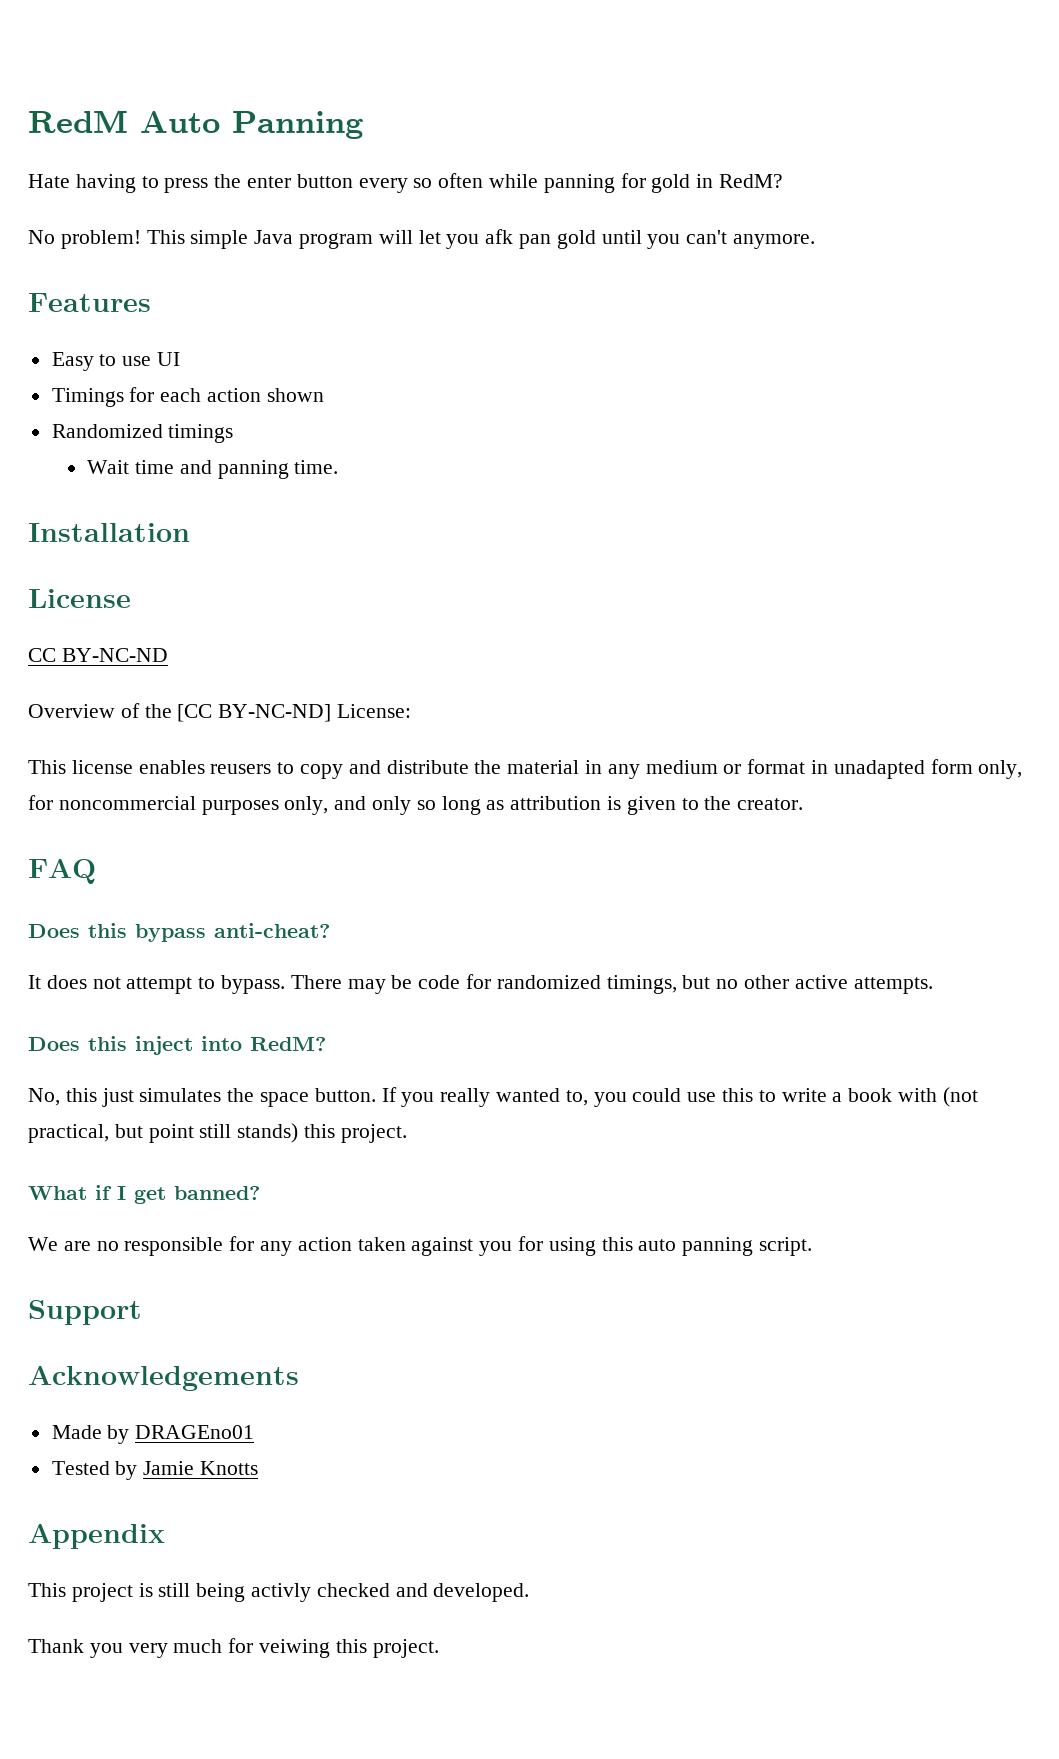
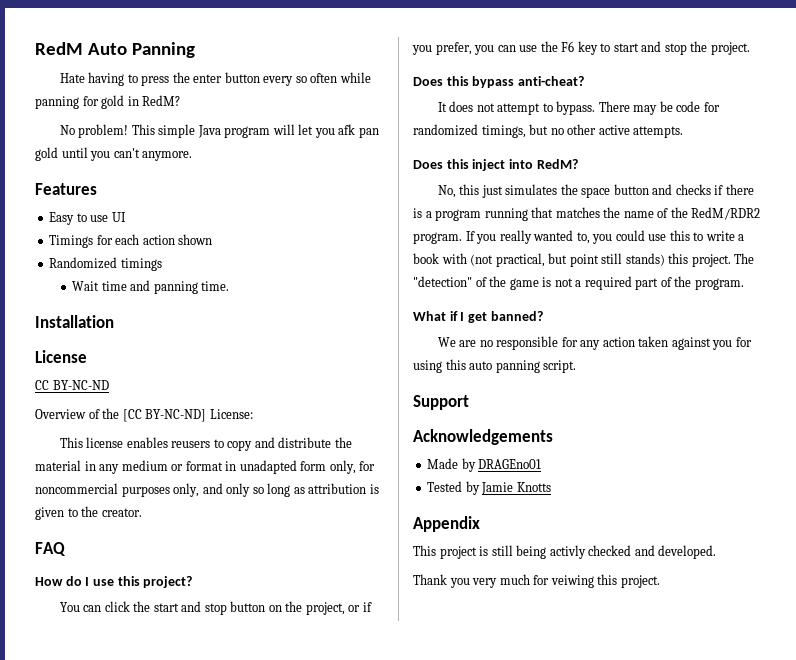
+ How do I use this project?
+ You can click the start and stop button on the project, or if you prefer, you can use the F6 key to start and stop the project.
- No, this just simulates the space button.
+ No, this just simulates the space button and checks if there is a program running that matches the name of the RedM/RDR2 program.
+ The "detection" of the game is not a required part of the program.

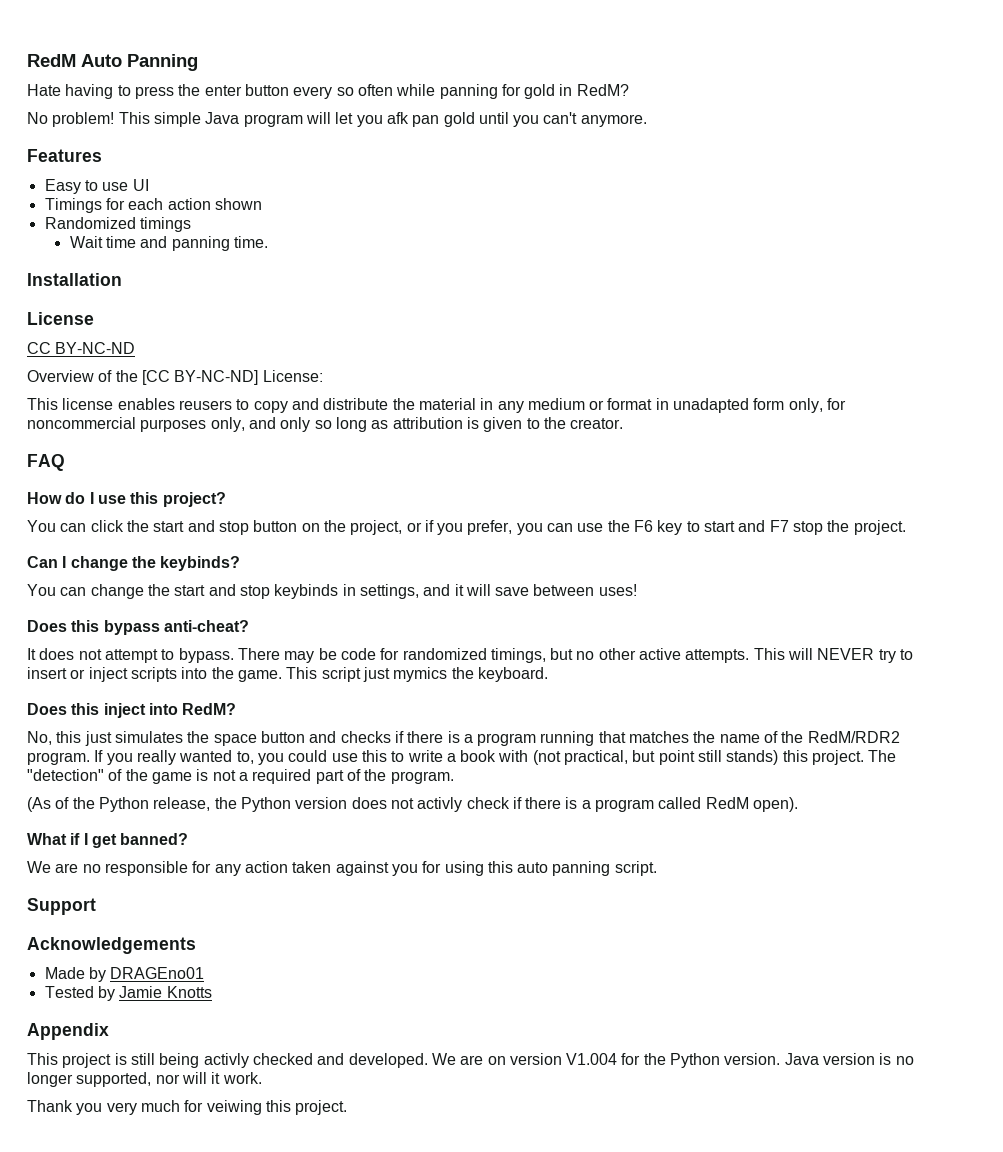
- You can click the start and stop button on the project, or if you prefer, you can use the F6 key to start and stop the project.
+ You can click the start and stop button on the project, or if you prefer, you can use the F6 key to start and F7 stop the project.
+ Can I change the keybinds?
+ You can change the start and stop keybinds in settings, and it will save between uses!
+ This will NEVER try to insert or inject scripts into the game. This script just mymics the keyboard.
+ (As of the Python release, the Python version does not activly check if there is a program called RedM open).
+ We are on version V1.004 for the Python version. Java version is no longer supported, nor will it work.

